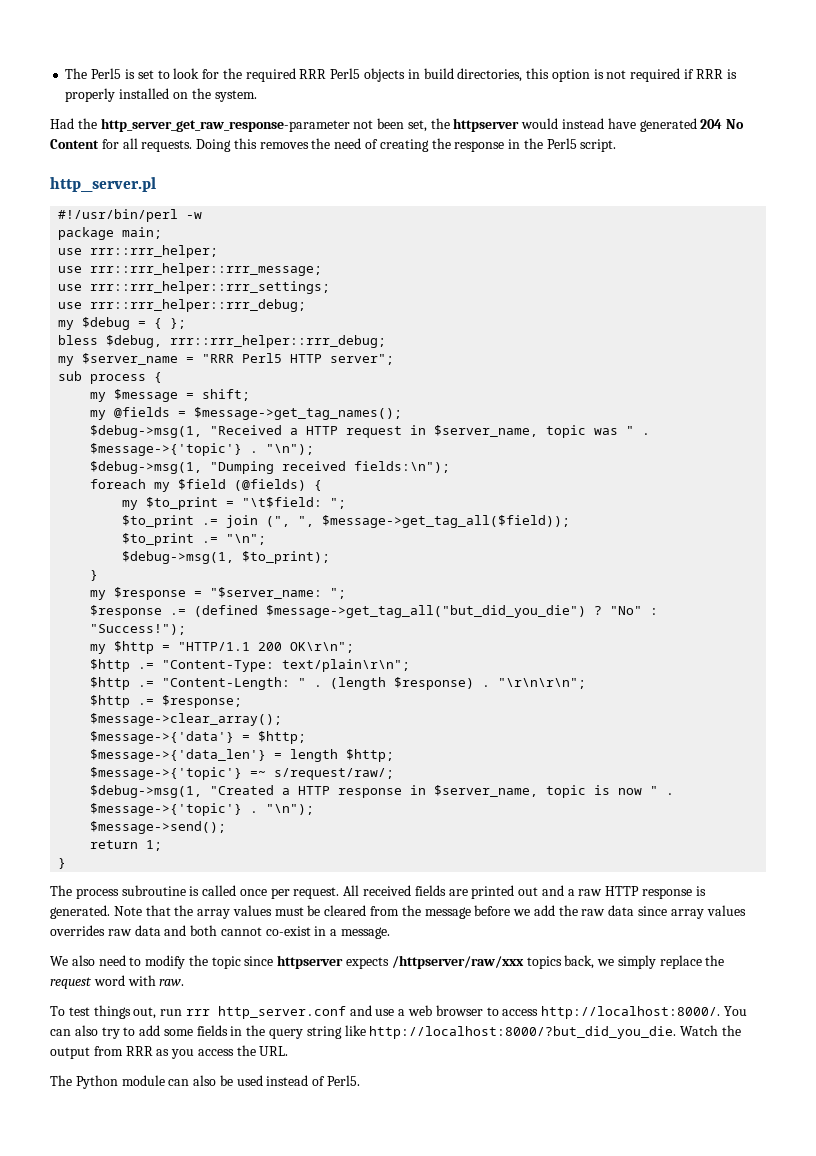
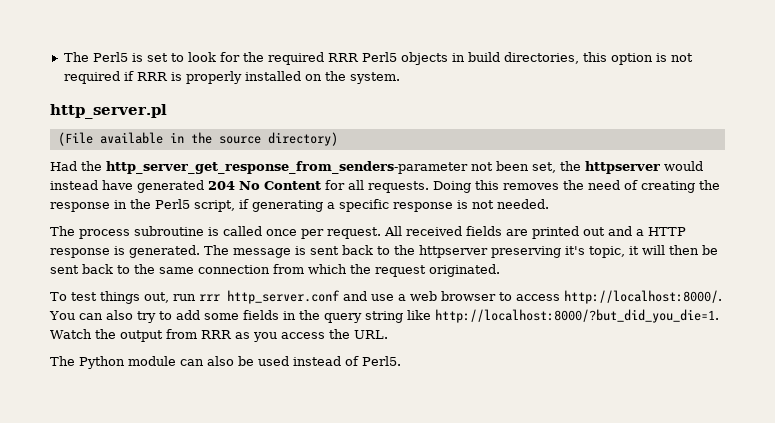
+ http_server.pl
+ (File available in the source directory)
- Had the http_server_get_raw_response-parameter not been set, the httpserver would instead have generated 204 No Content for all requests.
+ Had the http_server_get_response_from_senders-parameter not been set, the httpserver would instead have generated 204 No Content for all requests.
- Doing this removes the need of creating the response in the Perl5 script.
- http_server.pl
- #!/usr/bin/perl -w
- package main;
- use rrr::rrr_helper;
- use rrr::rrr_helper::rrr_message;
- use rrr::rrr_helper::rrr_settings;
- use rrr::rrr_helper::rrr_debug;
- my $debug = { };
- bless $debug, rrr::rrr_helper::rrr_debug;
- my $server_name = "RRR Perl5 HTTP server";
- sub process {
- my $message = shift;
- my @fields = $message->get_tag_names();
- $debug->msg(1, "Received a HTTP request in $server_name, topic was " . $message->{'topic'} . "\n");
- $debug->msg(1, "Dumping received fields:\n");
- foreach my $field (@fields) {
- my $to_print = "\t$field: ";
- $to_print .= join (", ", $message->get_tag_all($field));
- $to_print .= "\n";
- $debug->msg(1, $to_print);
- }
- my $response = "$server_name: ";
- $response .= (defined $message->get_tag_all("but_did_you_die") ? "No" : "Success!");
- my $http = "HTTP/1.1 200 OK\r\n";
- $http .= "Content-Type: text/plain\r\n";
- $http .= "Content-Length: " . (length $response) . "\r\n\r\n";
- $http .= $response;
- $message->clear_array();
- $message->{'data'} = $http;
- $message->{'data_len'} = length $http;
- $message->{'topic'} =~ s/request/raw/;
- $debug->msg(1, "Created a HTTP response in $server_name, topic is now " . $message->{'topic'} . "\n");
- $message->send();
- return 1;
- }
+ Doing this removes the need of creating the response in the Perl5 script, if generating a specific response is not needed.
- All received fields are printed out and a raw HTTP response is generated.
+ All received fields are printed out and a HTTP response is generated.
- Note that the array values must be cleared from the message before we add the raw data since array values overrides raw data and both cannot co-exist in a message.
- We also need to modify the topic since httpserver expects /httpserver/raw/xxx topics back, we simply replace the request word with raw.
+ The message is sent back to the httpserver preserving it's topic, it will then be sent back to the same connection from which the request originated.
- You can also try to add some fields in the query string like http://localhost:8000/?but_did_you_die.
+ You can also try to add some fields in the query string like http://localhost:8000/?but_did_you_die=1.

